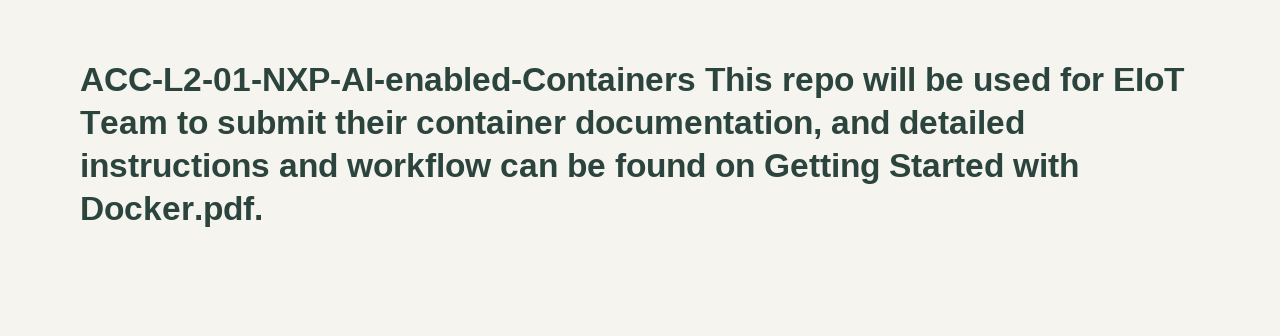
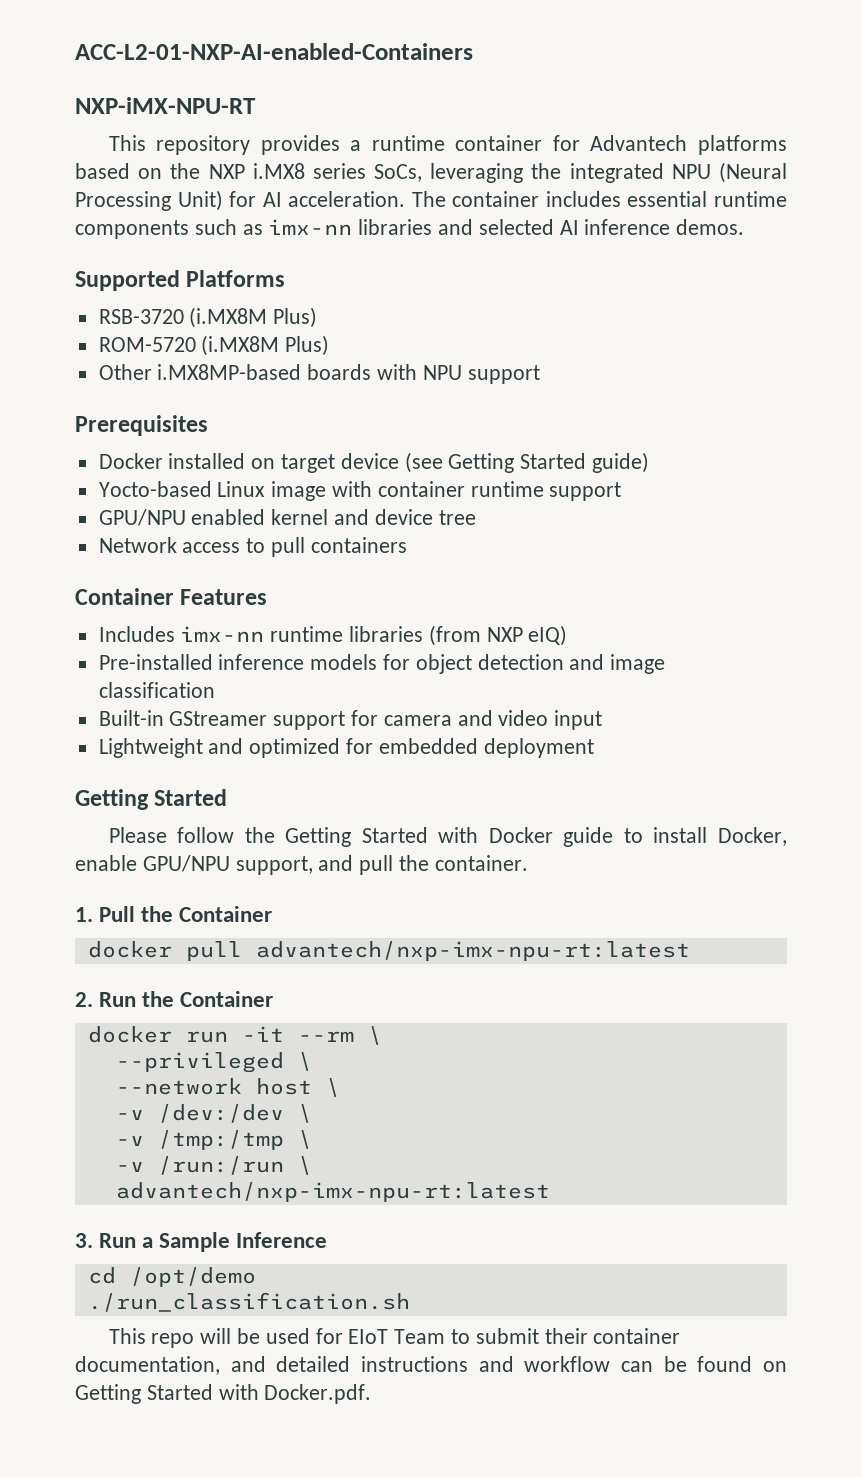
- ACC-L2-01-NXP-AI-enabled-Containers This repo will be used for EIoT Team to submit their container documentation, and detailed instructions and workflow can be found on Getting Started with Docker.pdf.
+ ACC-L2-01-NXP-AI-enabled-Containers
+ NXP-iMX-NPU-RT
+ This repository provides a runtime container for Advantech platforms based on the NXP i.MX8 series SoCs, leveraging the integrated NPU (Neural Processing Unit) for AI acceleration. The container includes essential runtime components such as imx-nn libraries and selected AI inference demos.
+ Supported Platforms
+ RSB-3720 (i.MX8M Plus)
+ ROM-5720 (i.MX8M Plus)
+ Other i.MX8MP-based boards with NPU support
+ Prerequisites
+ Docker installed on target device (see Getting Started guide)
+ Yocto-based Linux image with container runtime support
+ GPU/NPU enabled kernel and device tree
+ Network access to pull containers
+ Container Features
+ Includes imx-nn runtime libraries (from NXP eIQ)
+ Pre-installed inference models for object detection and image classification
+ Built-in GStreamer support for camera and video input
+ Lightweight and optimized for embedded deployment
+ Getting Started
+ Please follow the Getting Started with Docker guide to install Docker, enable GPU/NPU support, and pull the container.
+ 1. Pull the Container
+ docker pull advantech/nxp-imx-npu-rt:latest
+ 2. Run the Container
+ docker run -it --rm \
+ --privileged \
+ --network host \
+ -v /dev:/dev \
+ -v /tmp:/tmp \
+ -v /run:/run \
+ advantech/nxp-imx-npu-rt:latest
+ 3. Run a Sample Inference
+ cd /opt/demo
+ ./run_classification.sh
+ This repo will be used for EIoT Team to submit their container documentation, and detailed instructions and workflow can be found on Getting Started with Docker.pdf.

